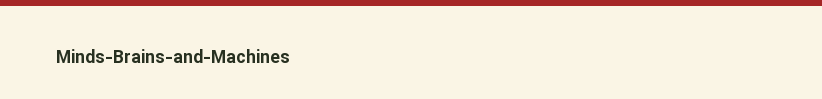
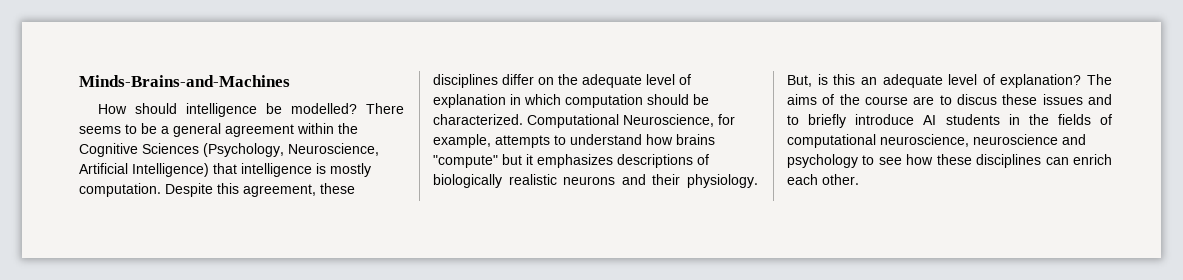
+ How should intelligence be modelled? There seems to be a general agreement within the Cognitive Sciences (Psychology, Neuroscience, Artificial Intelligence) that intelligence is mostly computation. Despite this agreement, these disciplines differ on the adequate level of explanation in which computation should be characterized. Computational Neuroscience, for example, attempts to understand how brains "compute" but it emphasizes descriptions of biologically realistic neurons and their physiology. But, is this an adequate level of explanation? The aims of the course are to discus these issues and to briefly introduce AI students in the fields of computational neuroscience, neuroscience and psychology to see how these disciplines can enrich each other.

